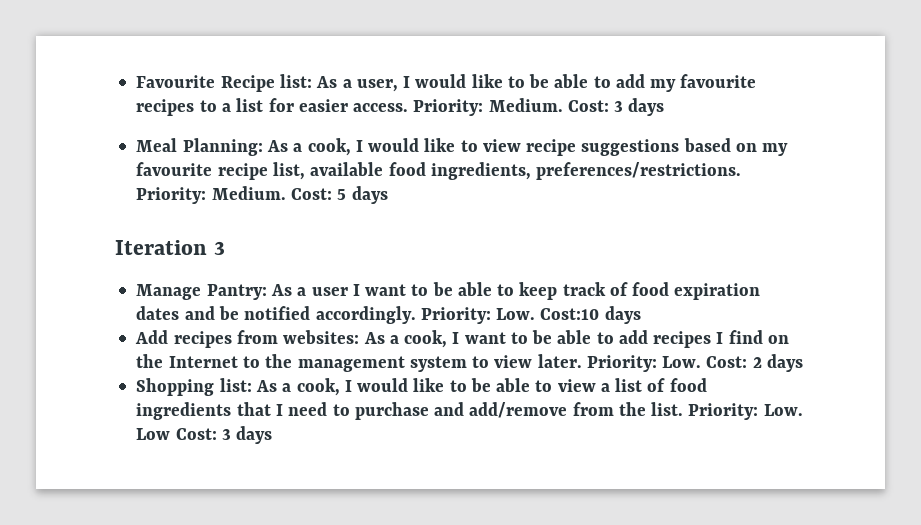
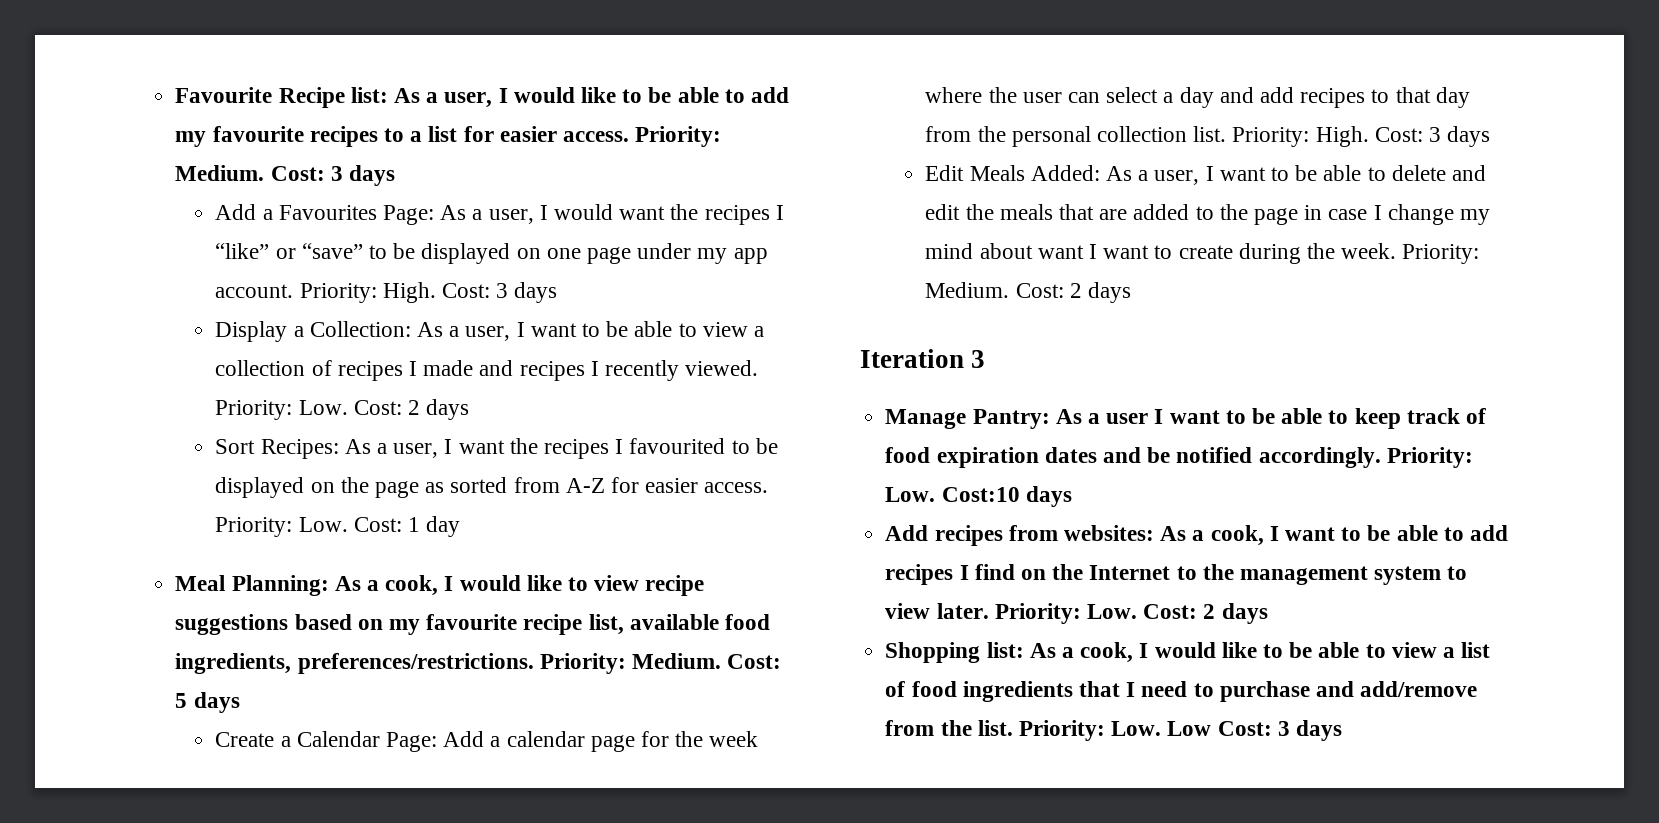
+ Add a Favourites Page: As a user, I would want the recipes I “like” or “save” to be displayed on one page under my app account. Priority: High. Cost: 3 days
+ Display a Collection: As a user, I want to be able to view a collection of recipes I made and recipes I recently viewed. Priority: Low. Cost: 2 days
+ Sort Recipes: As a user, I want the recipes I favourited to be displayed on the page as sorted from A-Z for easier access. Priority: Low. Cost: 1 day
+ Create a Calendar Page: Add a calendar page for the week where the user can select a day and add recipes to that day from the personal collection list. Priority: High. Cost: 3 days
+ Edit Meals Added: As a user, I want to be able to delete and edit the meals that are added to the page in case I change my mind about want I want to create during the week. Priority: Medium. Cost: 2 days

